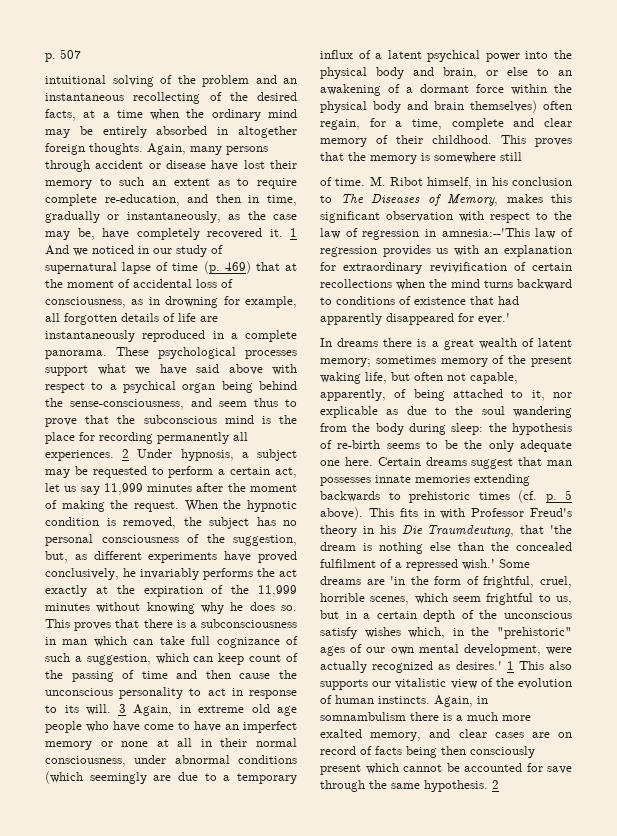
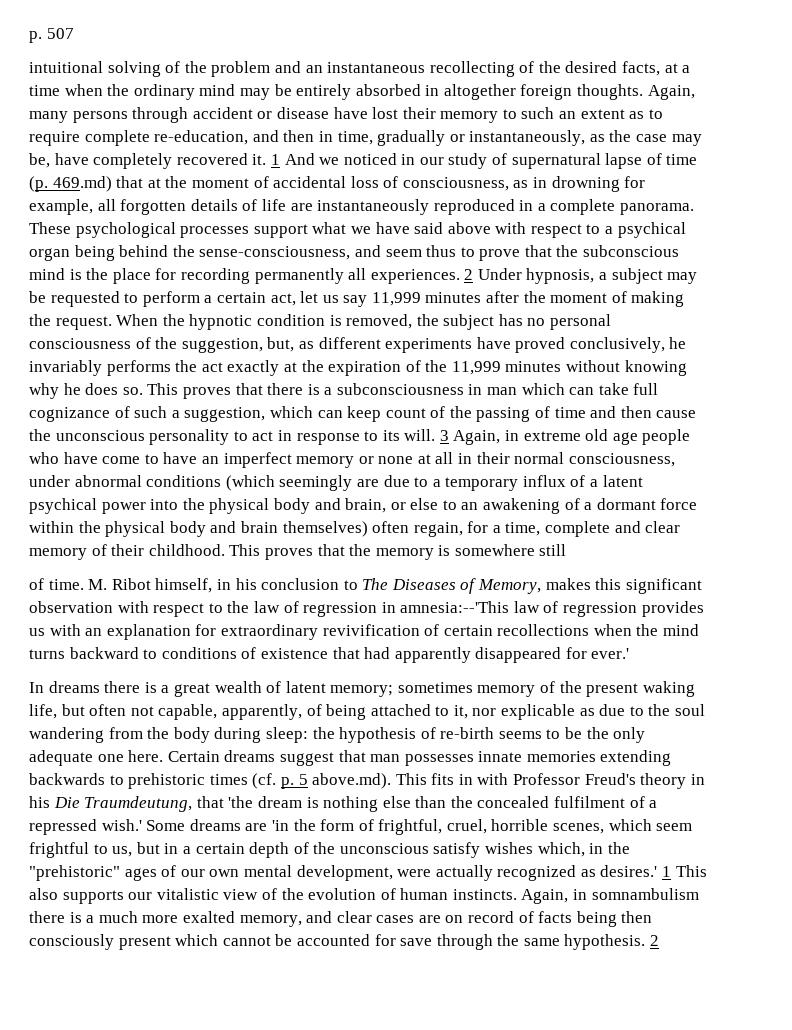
- 1 And we noticed in our study of supernatural lapse of time (p. 469) that at the moment of accidental loss of consciousness, as in drowning for example, all forgotten details of life are instantaneously reproduced in a complete panorama.
+ 1 And we noticed in our study of supernatural lapse of time (p. 469.md) that at the moment of accidental loss of consciousness, as in drowning for example, all forgotten details of life are instantaneously reproduced in a complete panorama.
- Certain dreams suggest that man possesses innate memories extending backwards to prehistoric times (cf. p. 5 above). This fits in with Professor Freud's theory in his Die Traumdeutung, that 'the dream is nothing else than the concealed fulfilment of a repressed wish.'
+ Certain dreams suggest that man possesses innate memories extending backwards to prehistoric times (cf. p. 5 above.md). This fits in with Professor Freud's theory in his Die Traumdeutung, that 'the dream is nothing else than the concealed fulfilment of a repressed wish.'

